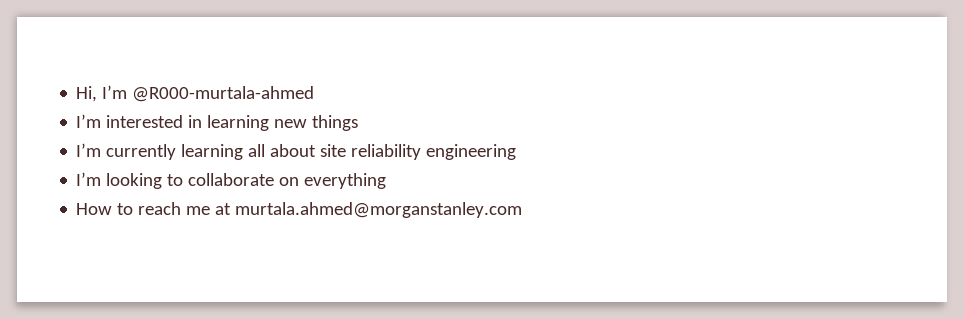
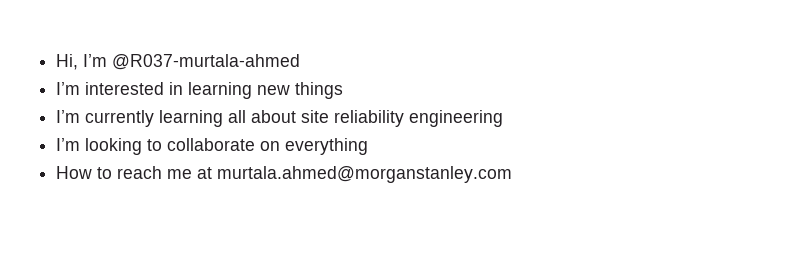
- Hi, I’m @R000-murtala-ahmed
+ Hi, I’m @R037-murtala-ahmed

